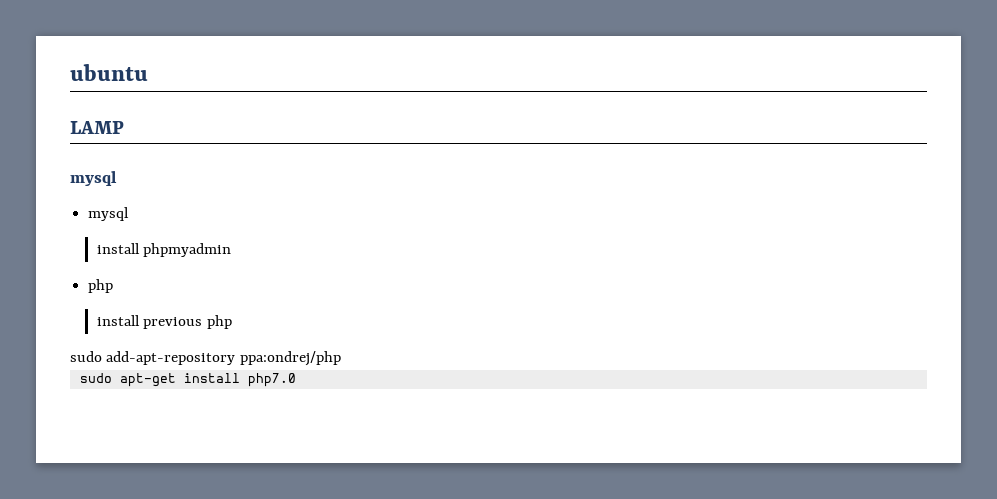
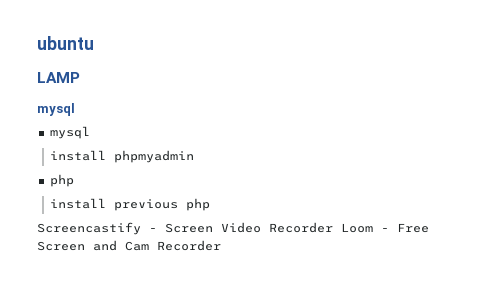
- sudo add-apt-repository ppa:ondrej/php
- sudo apt-get install php7.0
+ Screencastify - Screen Video Recorder Loom - Free Screen and Cam Recorder

